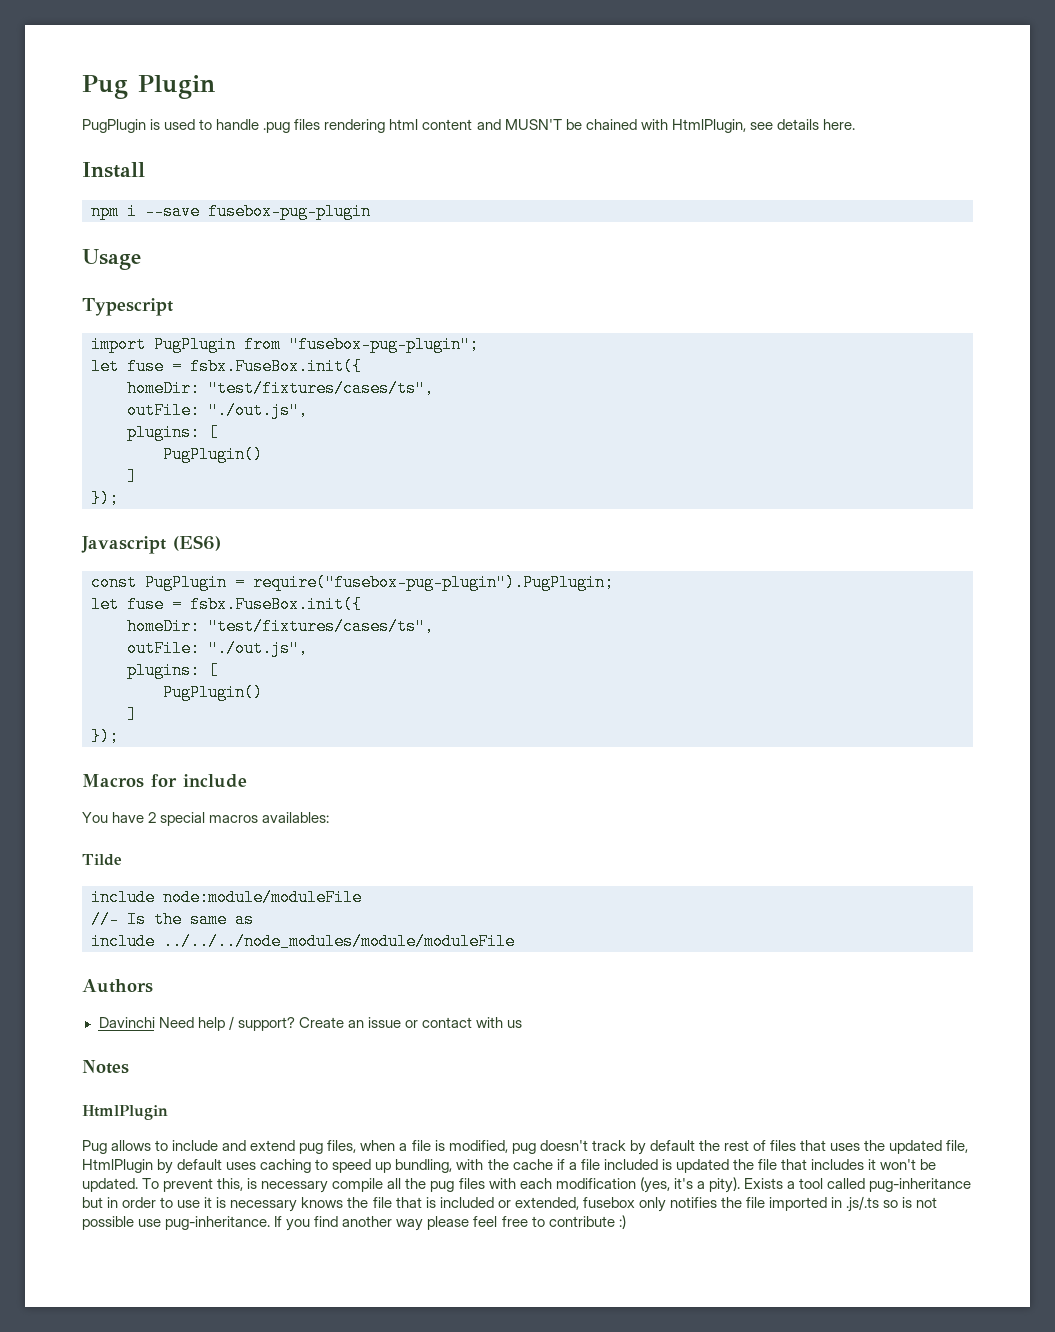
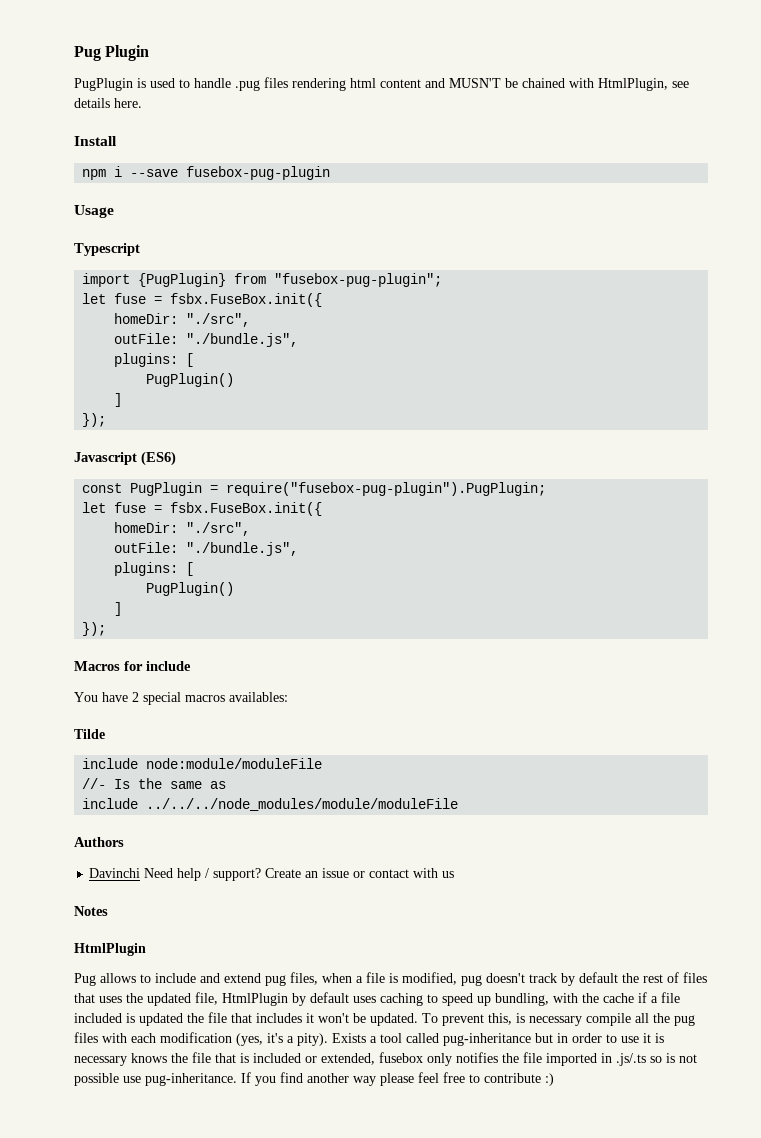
- import PugPlugin from "fusebox-pug-plugin";
+ import {PugPlugin} from "fusebox-pug-plugin";
  let fuse = fsbx.FuseBox.init({
- homeDir: "test/fixtures/cases/ts",
- outFile: "./out.js",
+ homeDir: "./src",
+ outFile: "./bundle.js",
  const PugPlugin = require("fusebox-pug-plugin").PugPlugin;
  let fuse = fsbx.FuseBox.init({
- homeDir: "test/fixtures/cases/ts",
- outFile: "./out.js",
+ homeDir: "./src",
+ outFile: "./bundle.js",

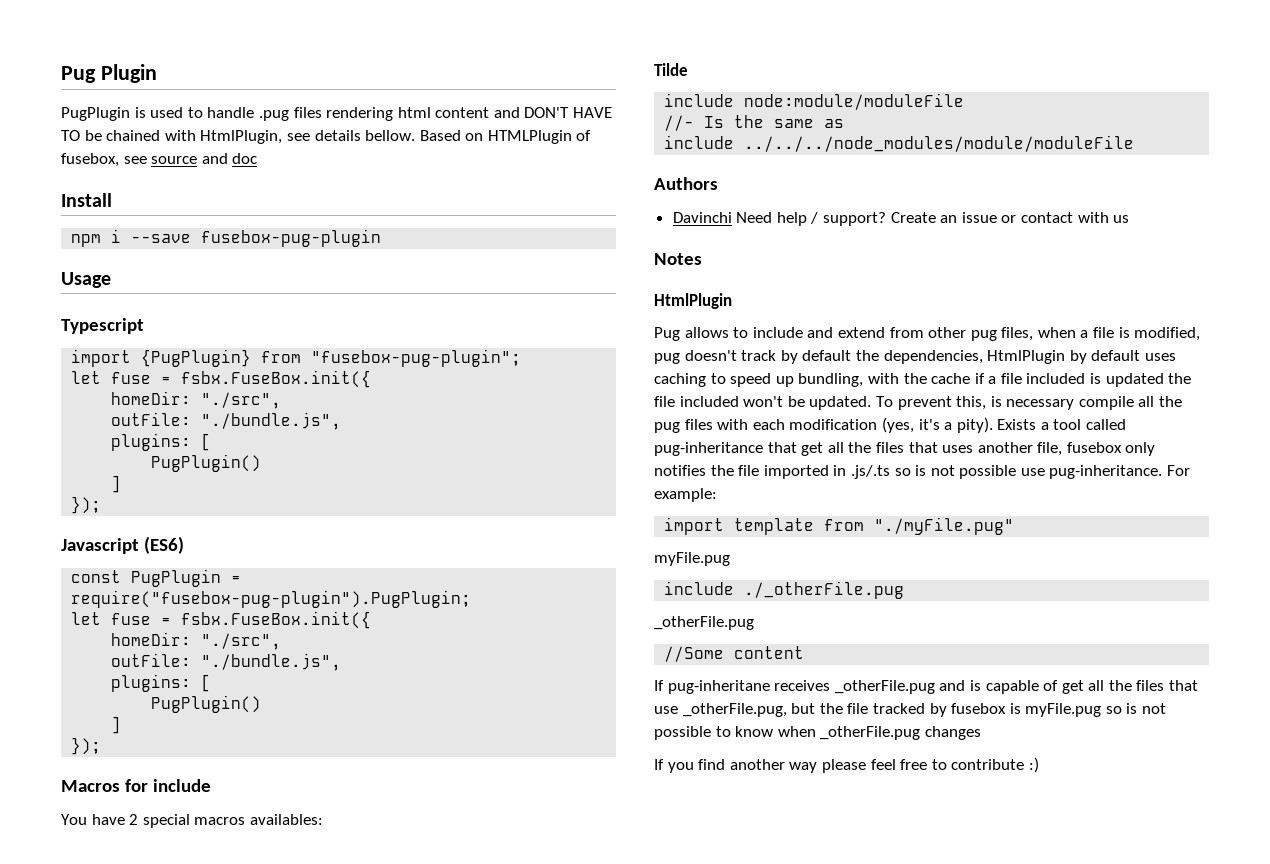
- PugPlugin is used to handle .pug files rendering html content and MUSN'T be chained with HtmlPlugin, see details here.
+ PugPlugin is used to handle .pug files rendering html content and DON'T HAVE TO be chained with HtmlPlugin, see details bellow. Based on HTMLPlugin of fusebox, see source and doc
- Pug allows to include and extend pug files, when a file is modified, pug doesn't track by default the rest of files that uses the updated file, HtmlPlugin by default uses caching to speed up bundling, with the cache if a file included is updated the file that includes it won't be updated.
+ Pug allows to include and extend from other pug files, when a file is modified, pug doesn't track by default the dependencies, HtmlPlugin by default uses caching to speed up bundling, with the cache if a file included is updated the file included won't be updated.
- Exists a tool called pug-inheritance but in order to use it is necessary knows the file that is included or extended, fusebox only notifies the file imported in .js/.ts so is not possible use pug-inheritance. If you find another way please feel free to contribute :)
+ Exists a tool called pug-inheritance that get all the files that uses another file, fusebox only notifies the file imported in .js/.ts so is not possible use pug-inheritance. For example:
+ import template from "./myFile.pug"
+ myFile.pug
+ include ./_otherFile.pug
+ _otherFile.pug
+ //Some content
+ If pug-inheritane receives _otherFile.pug and is capable of get all the files that use _otherFile.pug, but the file tracked by fusebox is myFile.pug so is not possible to know when _otherFile.pug changes
+ If you find another way please feel free to contribute :)

